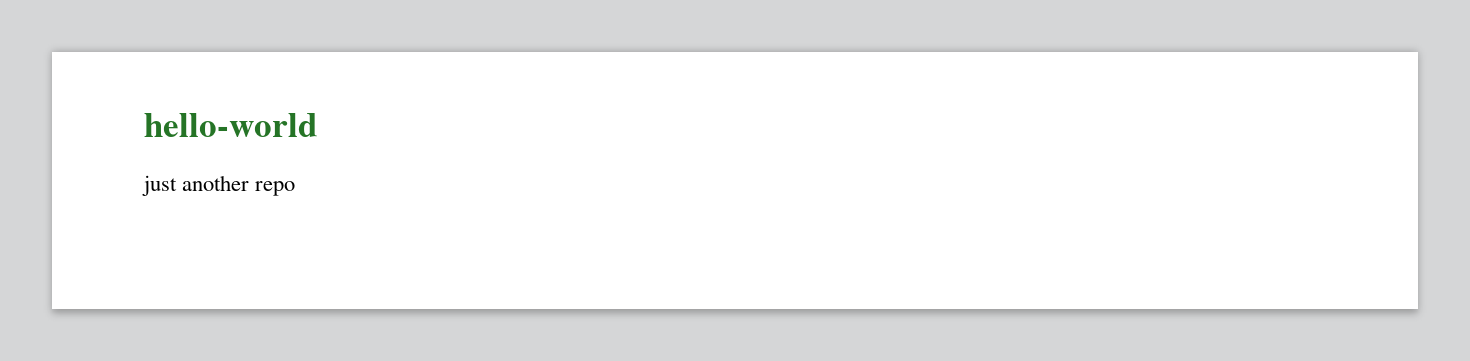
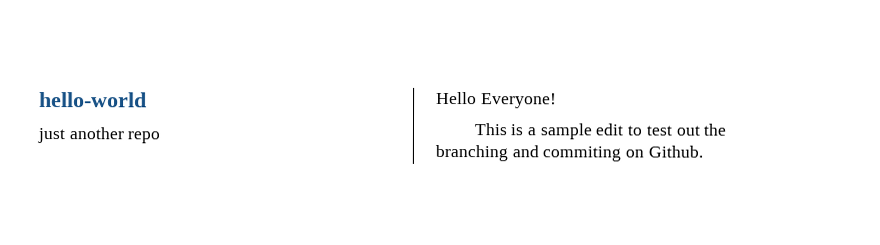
+ Hello Everyone!
+ This is a sample edit to test out the branching and commiting on Github.

